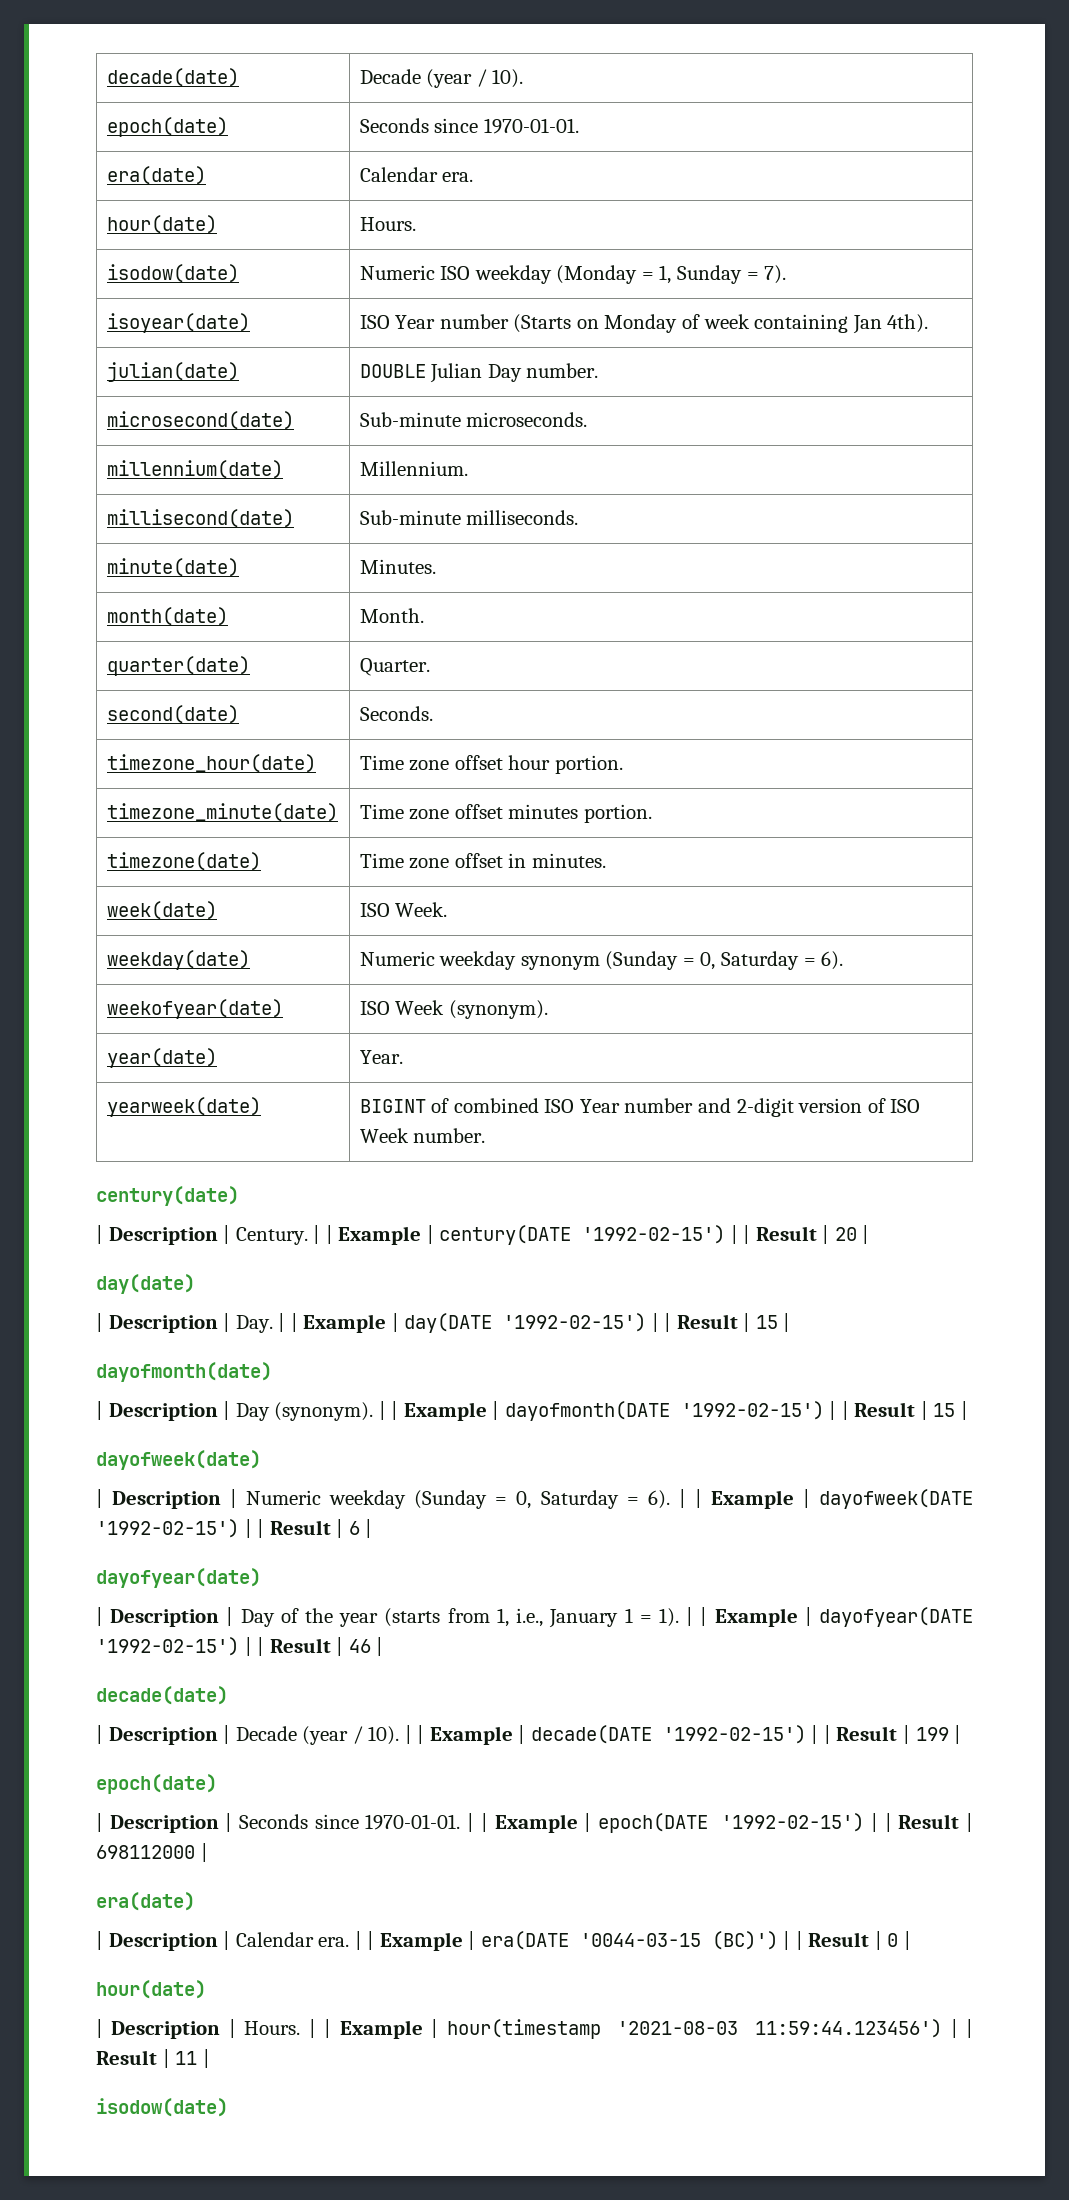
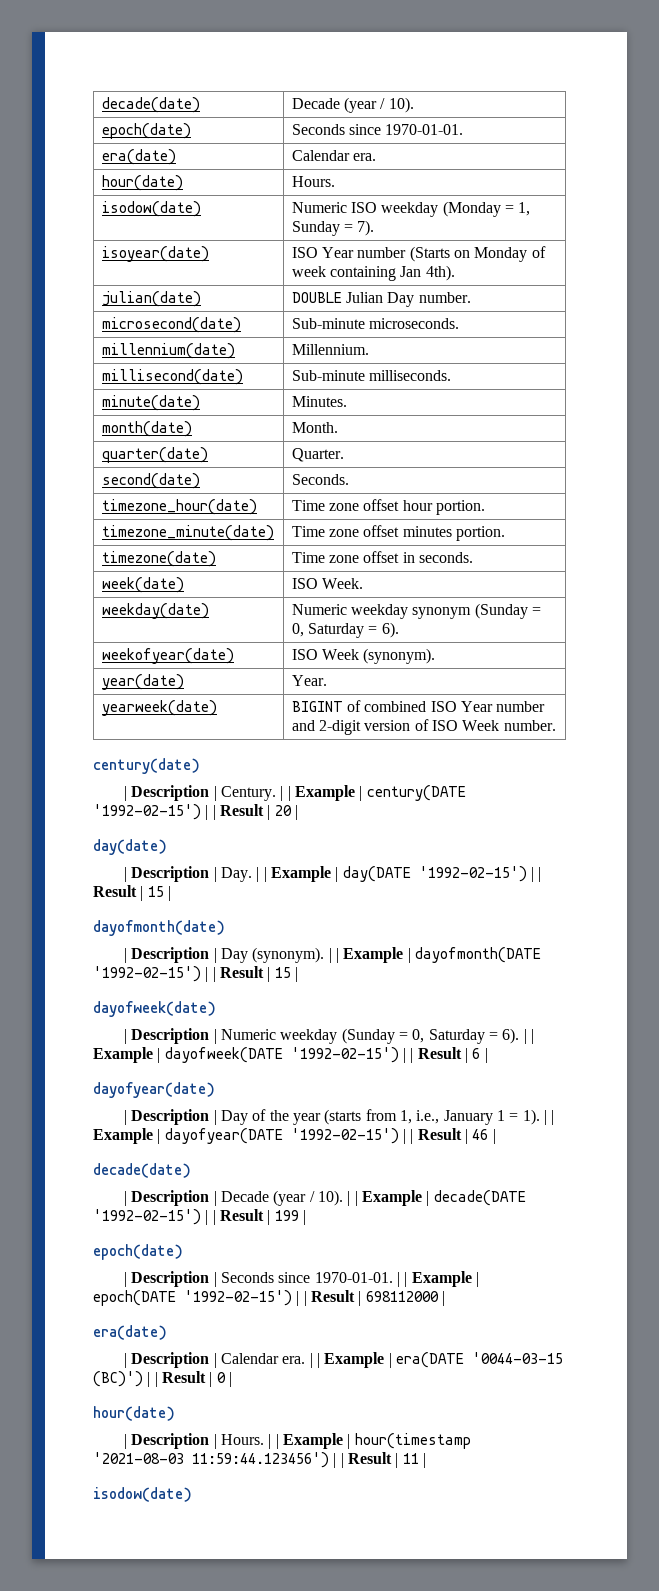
- timezone(date) | Time zone offset in minutes.
+ timezone(date) | Time zone offset in seconds.

